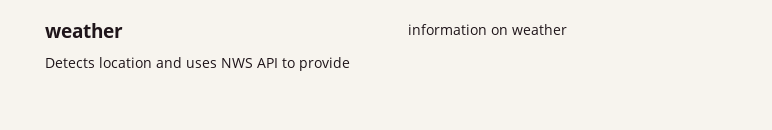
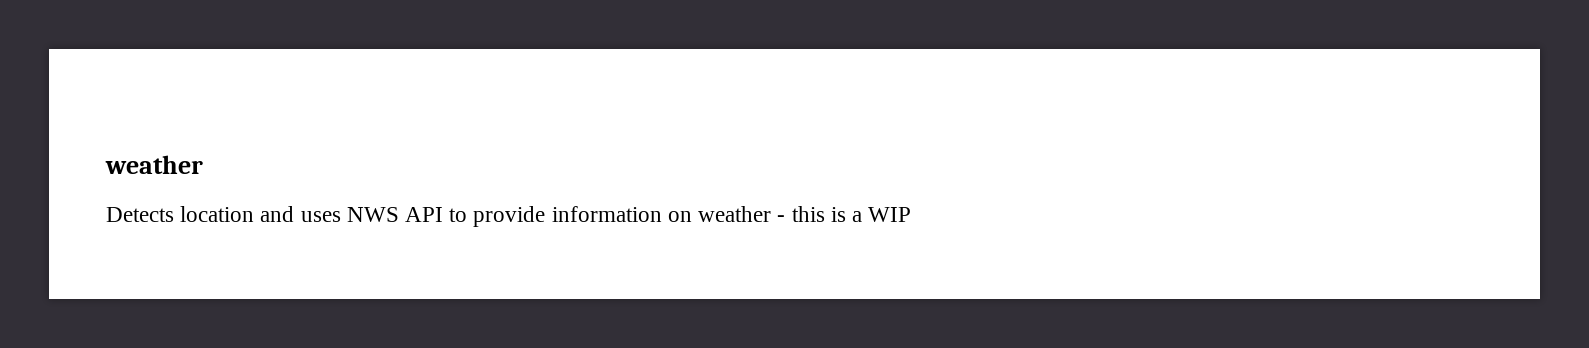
- Detects location and uses NWS API to provide information on weather
+ Detects location and uses NWS API to provide information on weather - this is a WIP

